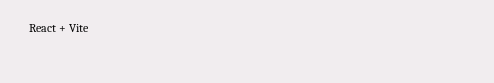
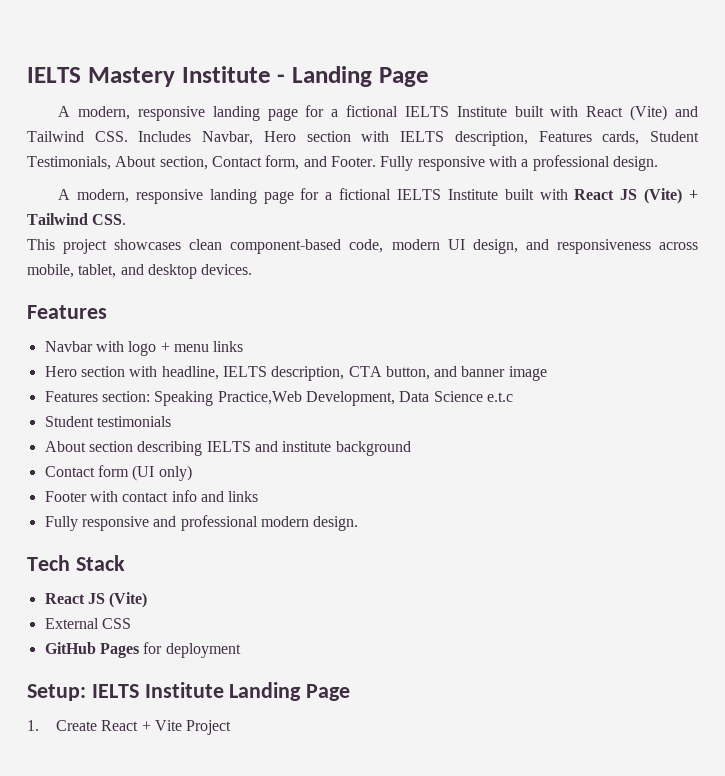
- React + Vite
+ IELTS Mastery Institute - Landing Page
+ A modern, responsive landing page for a fictional IELTS Institute built with React (Vite) and Tailwind CSS. Includes Navbar, Hero section with IELTS description, Features cards, Student Testimonials, About section, Contact form, and Footer. Fully responsive with a professional design.
+ A modern, responsive landing page for a fictional IELTS Institute built with React JS (Vite) + Tailwind CSS.
+ This project showcases clean component-based code, modern UI design, and responsiveness across mobile, tablet, and desktop devices.
+ Features
+ Navbar with logo + menu links
+ Hero section with headline, IELTS description, CTA button, and banner image
+ Features section: Speaking Practice,Web Development, Data Science e.t.c
+ Student testimonials
+ About section describing IELTS and institute background
+ Contact form (UI only)
+ Footer with contact info and links
+ Fully responsive and professional modern design.
+ Tech Stack
+ React JS (Vite)
+ External CSS
+ GitHub Pages for deployment
+ Setup: IELTS Institute Landing Page
+ 1. Create React + Vite Project

